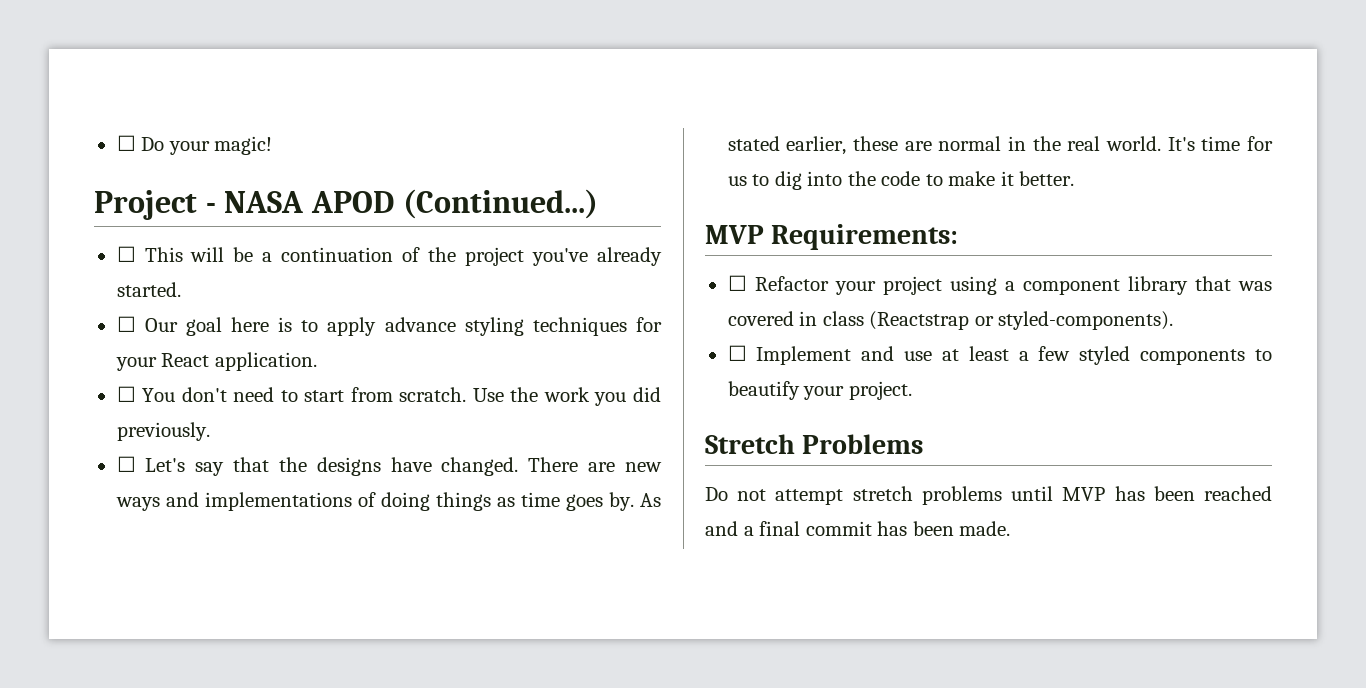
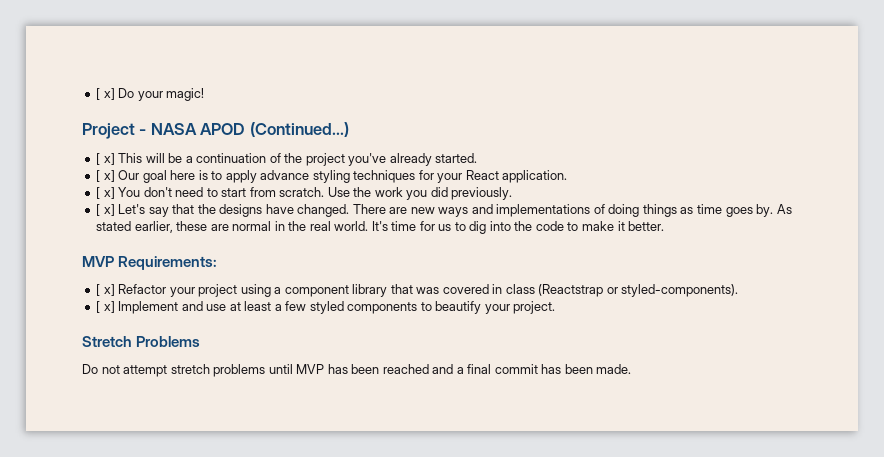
- ☐ Do your magic!
+ [ x] Do your magic!
- ☐ This will be a continuation of the project you've already started.
+ [ x] This will be a continuation of the project you've already started.
- ☐ Our goal here is to apply advance styling techniques for your React application.
+ [ x] Our goal here is to apply advance styling techniques for your React application.
- ☐ You don't need to start from scratch.
+ [ x] You don't need to start from scratch.
- ☐ Let's say that the designs have changed.
+ [ x] Let's say that the designs have changed.
- ☐ Refactor your project using a component library that was covered in class (Reactstrap or styled-components).
+ [ x] Refactor your project using a component library that was covered in class (Reactstrap or styled-components).
- ☐ Implement and use at least a few styled components to beautify your project.
+ [ x] Implement and use at least a few styled components to beautify your project.

